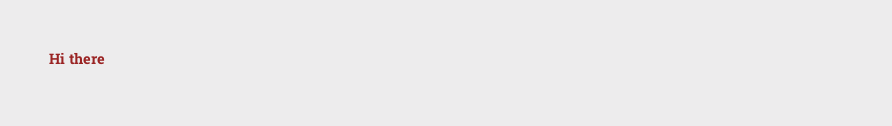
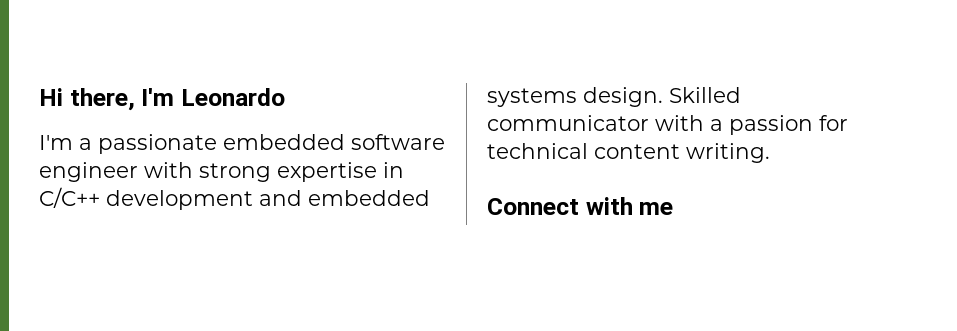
- Hi there
+ Hi there, I'm Leonardo
+ I'm a passionate embedded software engineer with strong expertise in C/C++ development and embedded systems design. Skilled communicator with a passion for technical content writing.
+ Connect with me

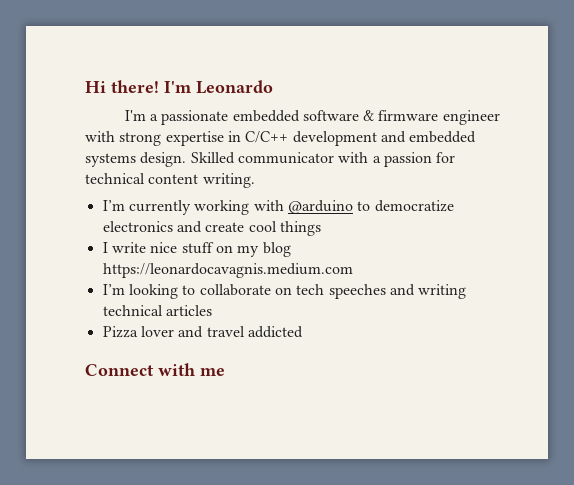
- Hi there, I'm Leonardo
+ Hi there! I'm Leonardo
- I'm a passionate embedded software engineer with strong expertise in C/C++ development and embedded systems design.
+ I'm a passionate embedded software & firmware engineer with strong expertise in C/C++ development and embedded systems design.
+ I’m currently working with @arduino to democratize electronics and create cool things
+ I write nice stuff on my blog https://leonardocavagnis.medium.com
+ I’m looking to collaborate on tech speeches and writing technical articles
+ Pizza lover and travel addicted

